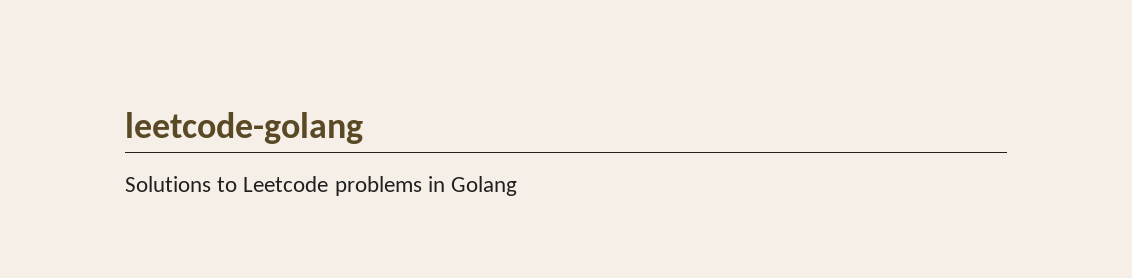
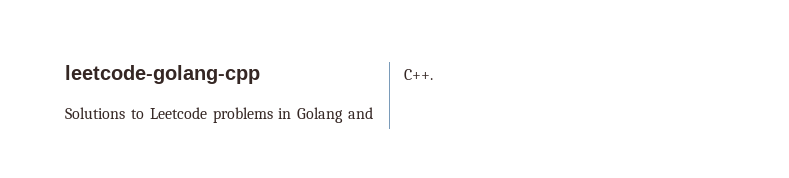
- leetcode-golang
+ leetcode-golang-cpp
- Solutions to Leetcode problems in Golang
+ Solutions to Leetcode problems in Golang and C++.

